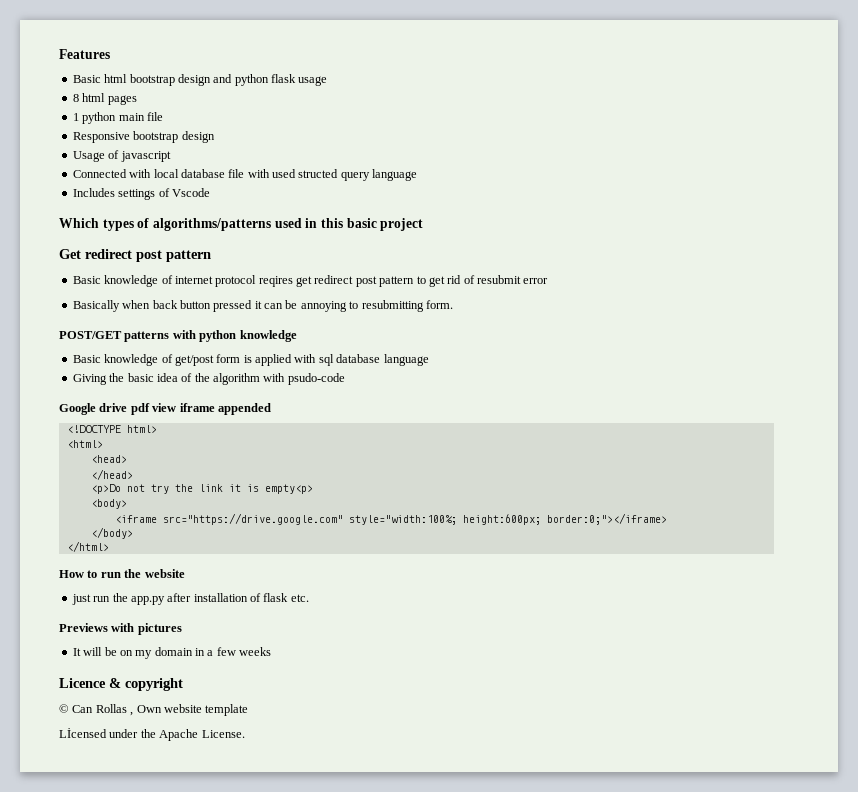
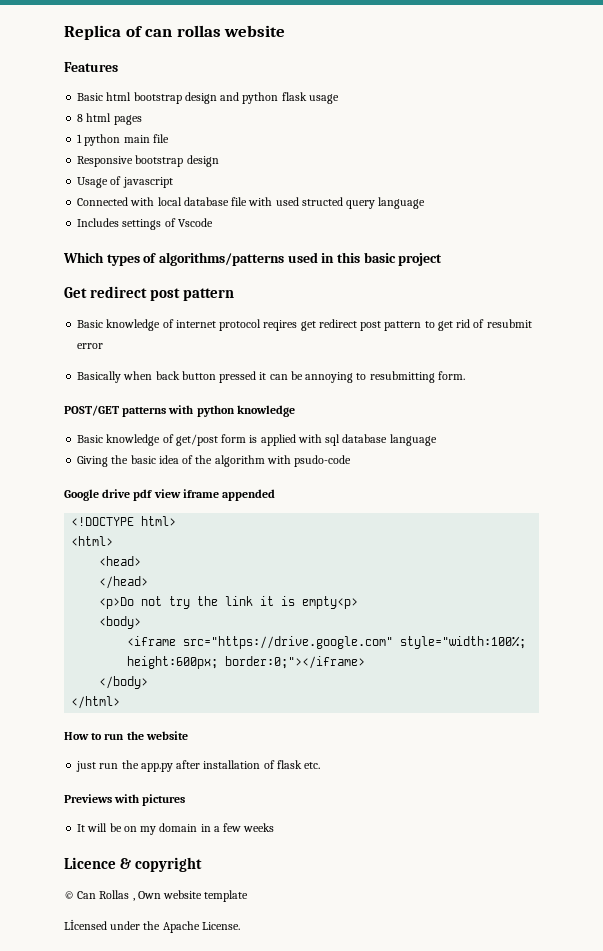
+ Replica of can rollas website

